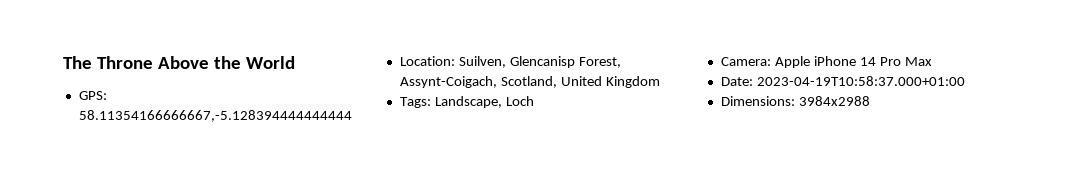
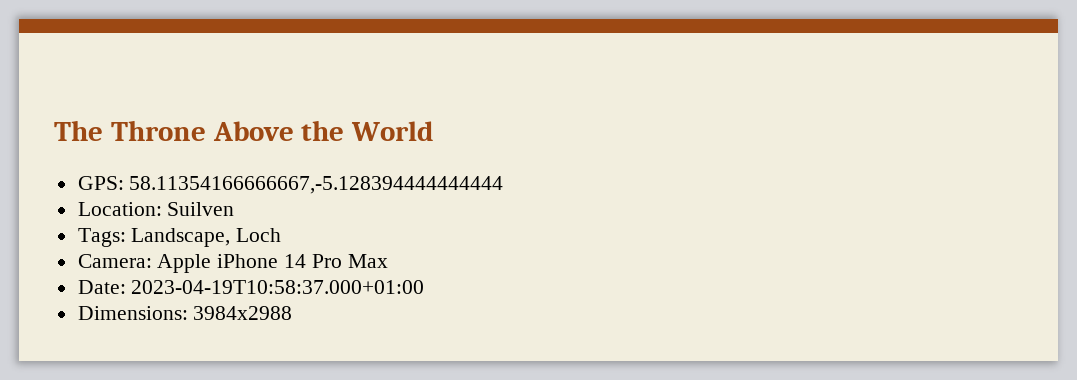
- Location: Suilven, Glencanisp Forest, Assynt-Coigach, Scotland, United Kingdom
+ Location: Suilven

